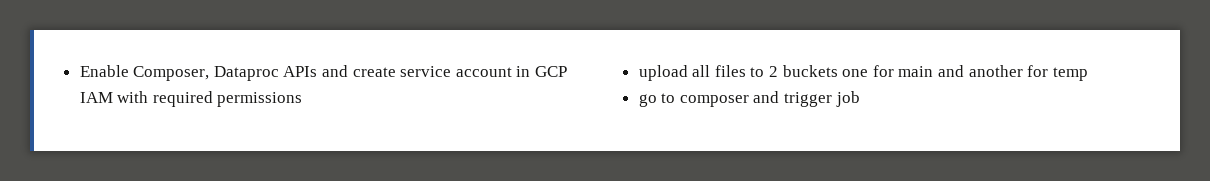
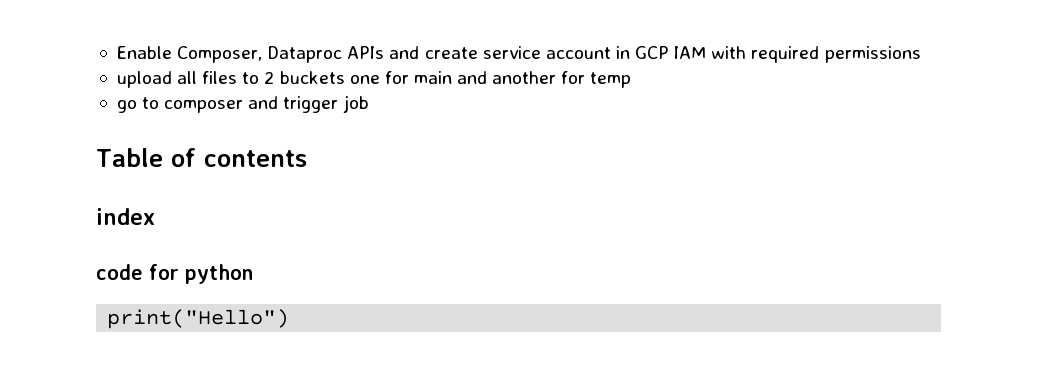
+ Table of contents
+ index
+ code for python
+ print("Hello")

